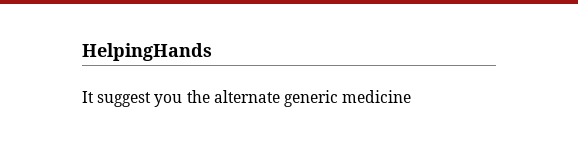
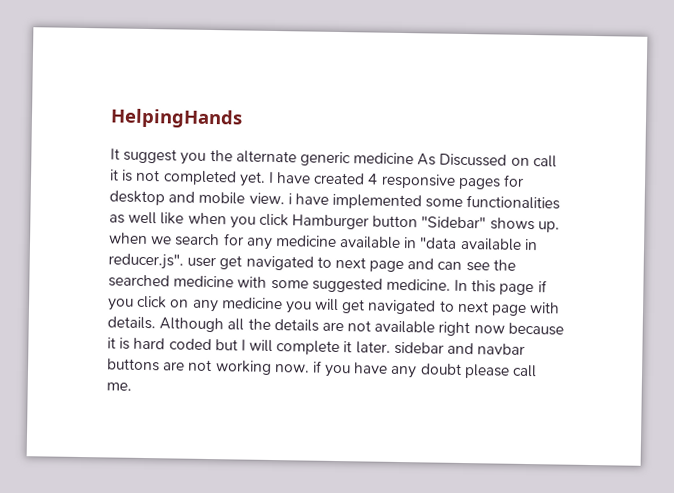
- It suggest you the alternate generic medicine
+ It suggest you the alternate generic medicine As Discussed on call it is not completed yet. I have created 4 responsive pages for desktop and mobile view. i have implemented some functionalities as well like when you click Hamburger button "Sidebar" shows up. when we search for any medicine available in "data available in reducer.js". user get navigated to next page and can see the searched medicine with some suggested medicine. In this page if you click on any medicine you will get navigated to next page with details. Although all the details are not available right now because it is hard coded but I will complete it later. sidebar and navbar buttons are not working now. if you have any doubt please call me.

